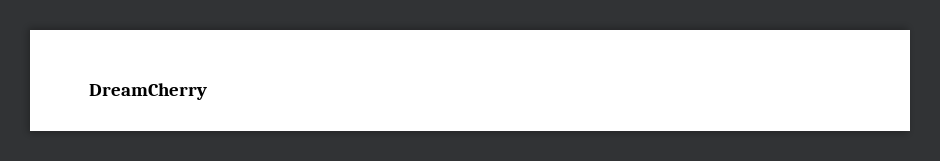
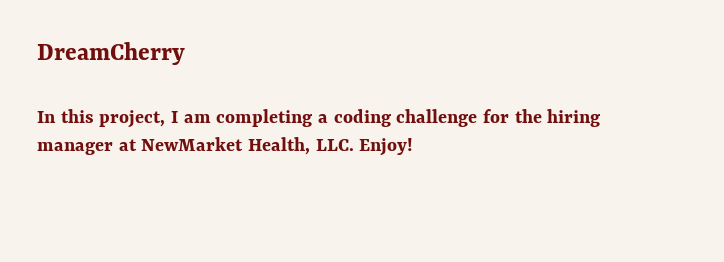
+ In this project, I am completing a coding challenge for the hiring manager at NewMarket Health, LLC. Enjoy!

